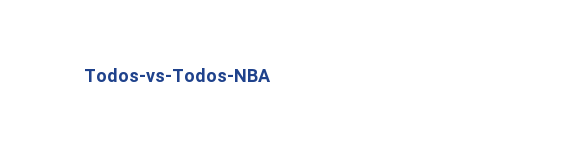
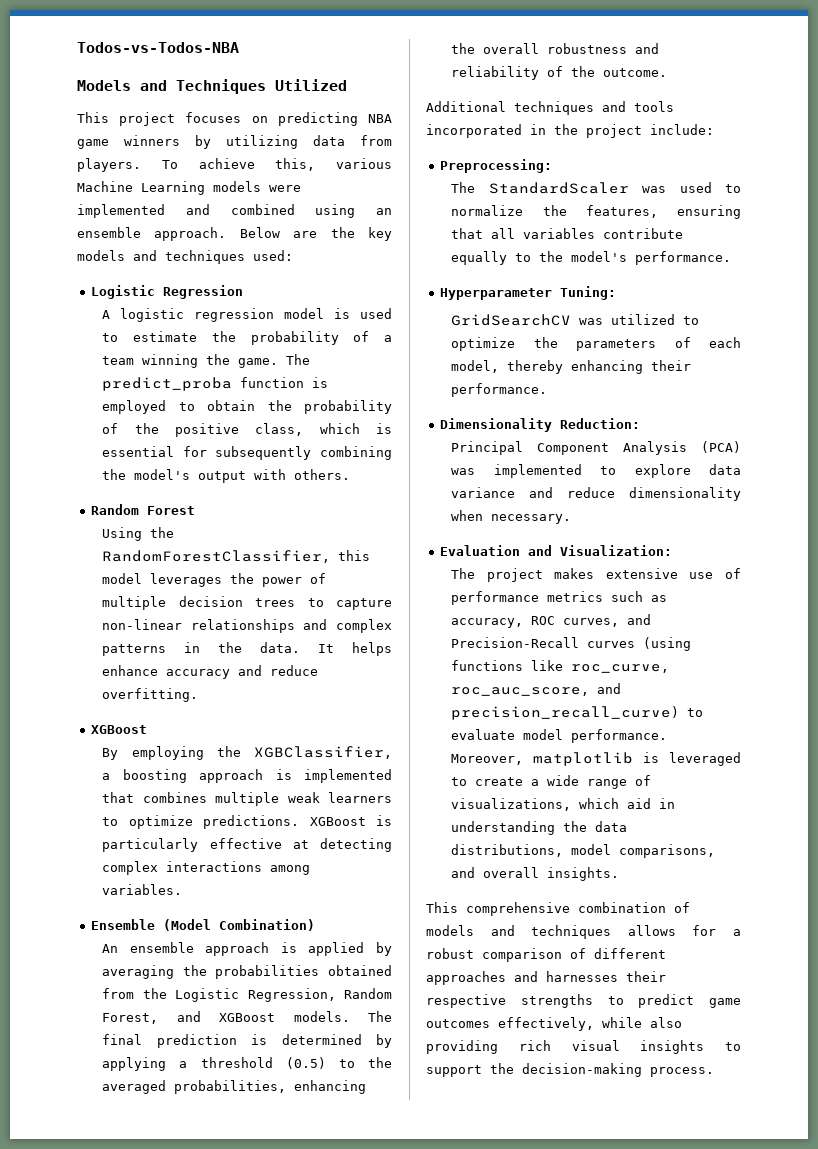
+ Models and Techniques Utilized
+ This project focuses on predicting NBA game winners by utilizing data from players. To achieve this, various Machine Learning models were implemented and combined using an ensemble approach. Below are the key models and techniques used:
+ Logistic Regression
+ A logistic regression model is used to estimate the probability of a team winning the game. The predict_proba function is employed to obtain the probability of the positive class, which is essential for subsequently combining the model's output with others.
+ Random Forest
+ Using the RandomForestClassifier, this model leverages the power of multiple decision trees to capture non-linear relationships and complex patterns in the data. It helps enhance accuracy and reduce overfitting.
+ XGBoost
+ By employing the XGBClassifier, a boosting approach is implemented that combines multiple weak learners to optimize predictions. XGBoost is particularly effective at detecting complex interactions among variables.
+ Ensemble (Model Combination)
+ An ensemble approach is applied by averaging the probabilities obtained from the Logistic Regression, Random Forest, and XGBoost models. The final prediction is determined by applying a threshold (0.5) to the averaged probabilities, enhancing the overall robustness and reliability of the outcome.
+ Additional techniques and tools incorporated in the project include:
+ Preprocessing:
+ The StandardScaler was used to normalize the features, ensuring that all variables contribute equally to the model's performance.
+ Hyperparameter Tuning:
+ GridSearchCV was utilized to optimize the parameters of each model, thereby enhancing their performance.
+ Dimensionality Reduction:
+ Principal Component Analysis (PCA) was implemented to explore data variance and reduce dimensionality when necessary.
+ Evaluation and Visualization:
+ The project makes extensive use of performance metrics such as accuracy, ROC curves, and Precision-Recall curves (using functions like roc_curve, roc_auc_score, and precision_recall_curve) to evaluate model performance. Moreover, matplotlib is leveraged to create a wide range of visualizations, which aid in understanding the data distributions, model comparisons, and overall insights.
+ This comprehensive combination of models and techniques allows for a robust comparison of different approaches and harnesses their respective strengths to predict game outcomes effectively, while also providing rich visual insights to support the decision-making process.

